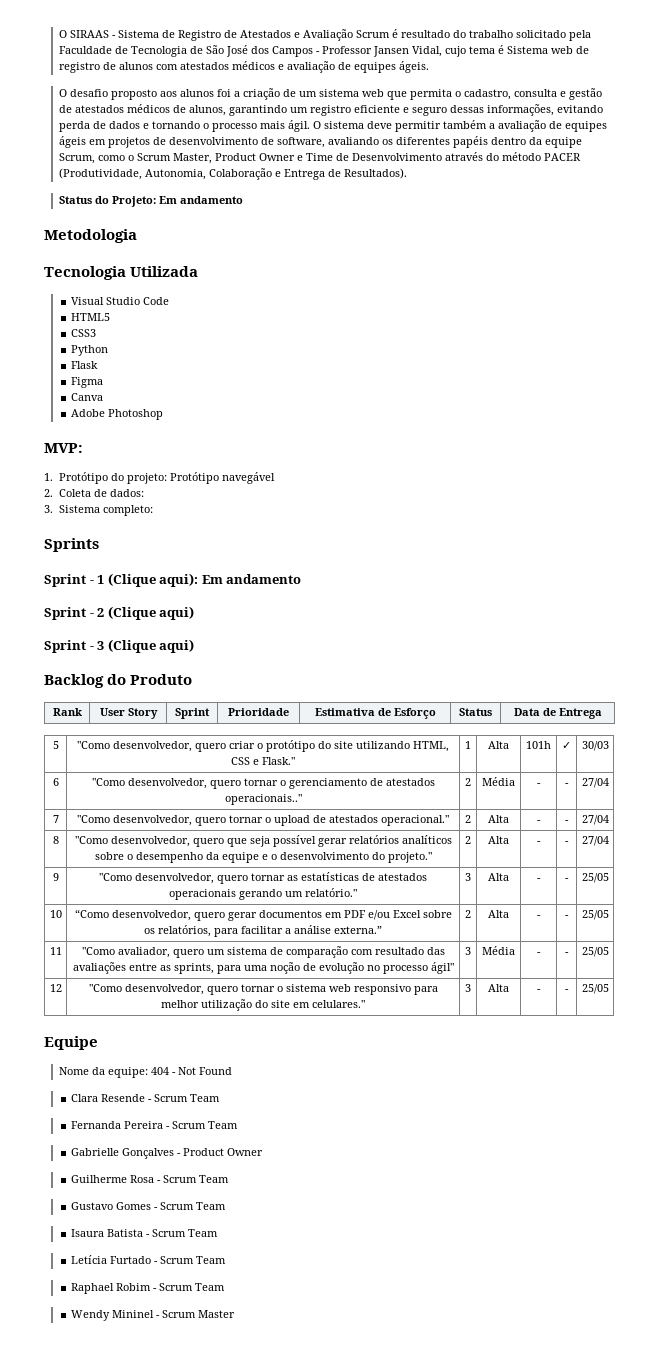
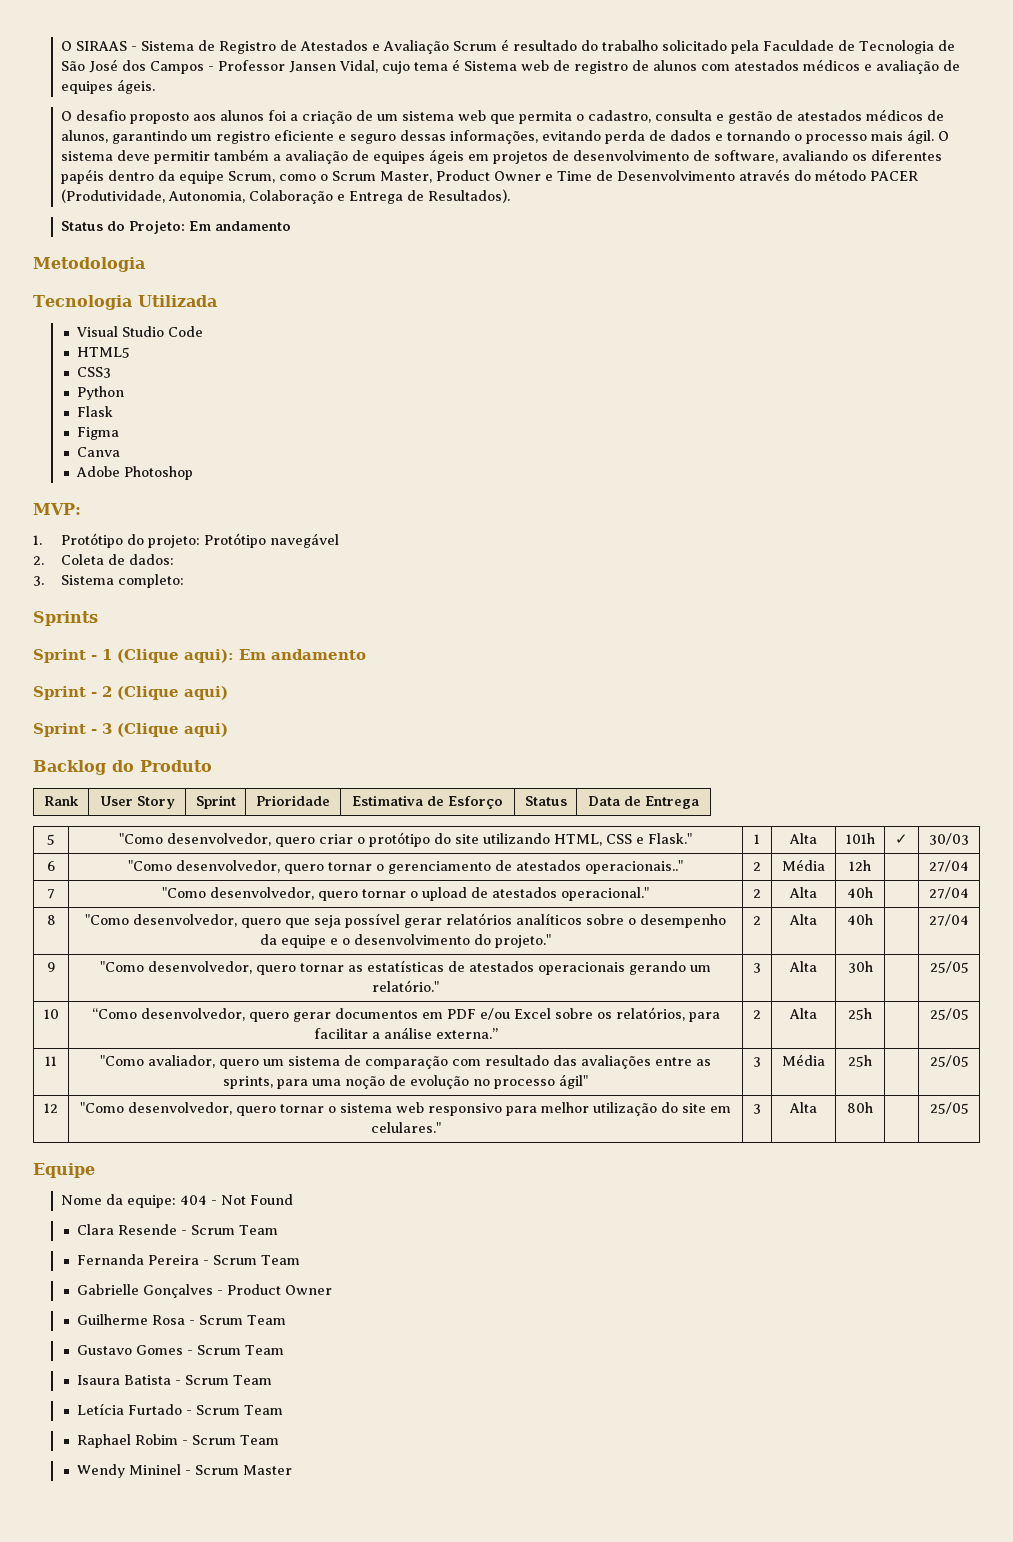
- 6 | "Como desenvolvedor, quero tornar o gerenciamento de atestados operacionais.." | 2 | Média | - | - | 27/04
+ 6 | "Como desenvolvedor, quero tornar o gerenciamento de atestados operacionais.." | 2 | Média | 12h | | 27/04
- 7 | "Como desenvolvedor, quero tornar o upload de atestados operacional." | 2 | Alta | - | - | 27/04
+ 7 | "Como desenvolvedor, quero tornar o upload de atestados operacional." | 2 | Alta | 40h | | 27/04
- 8 | "Como desenvolvedor, quero que seja possível gerar relatórios analíticos sobre o desempenho da equipe e o desenvolvimento do projeto." | 2 | Alta | - | - | 27/04
+ 8 | "Como desenvolvedor, quero que seja possível gerar relatórios analíticos sobre o desempenho da equipe e o desenvolvimento do projeto." | 2 | Alta | 40h | | 27/04
- 9 | "Como desenvolvedor, quero tornar as estatísticas de atestados operacionais gerando um relatório." | 3 | Alta | - | - | 25/05
+ 9 | "Como desenvolvedor, quero tornar as estatísticas de atestados operacionais gerando um relatório." | 3 | Alta | 30h | | 25/05
- 10 | “Como desenvolvedor, quero gerar documentos em PDF e/ou Excel sobre os relatórios, para facilitar a análise externa.” | 2 | Alta | - | - | 25/05
+ 10 | “Como desenvolvedor, quero gerar documentos em PDF e/ou Excel sobre os relatórios, para facilitar a análise externa.” | 2 | Alta | 25h | | 25/05
- 11 | "Como avaliador, quero um sistema de comparação com resultado das avaliações entre as sprints, para uma noção de evolução no processo ágil" | 3 | Média | - | - | 25/05
+ 11 | "Como avaliador, quero um sistema de comparação com resultado das avaliações entre as sprints, para uma noção de evolução no processo ágil" | 3 | Média | 25h | | 25/05
- 12 | "Como desenvolvedor, quero tornar o sistema web responsivo para melhor utilização do site em celulares." | 3 | Alta | - | - | 25/05
+ 12 | "Como desenvolvedor, quero tornar o sistema web responsivo para melhor utilização do site em celulares." | 3 | Alta | 80h | | 25/05

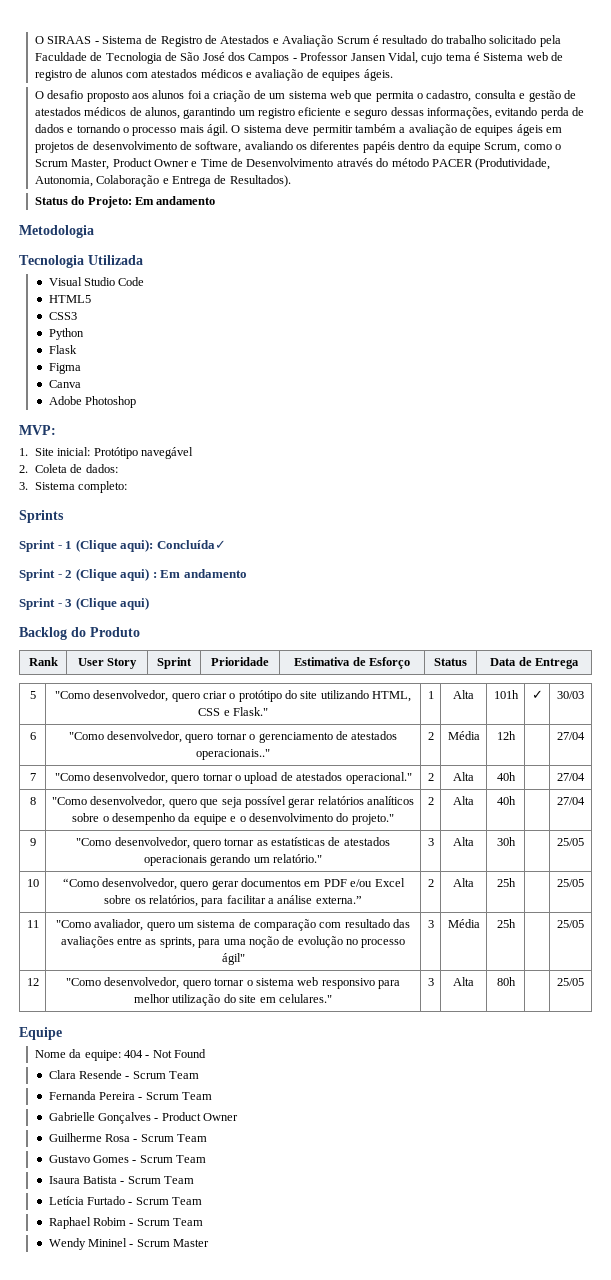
- 1. Protótipo do projeto: Protótipo navegável
+ 1. Site inicial: Protótipo navegável
- Sprint - 1 (Clique aqui): Em andamento
+ Sprint - 1 (Clique aqui): Concluída✓
- Sprint - 2 (Clique aqui)
+ Sprint - 2 (Clique aqui) : Em andamento

